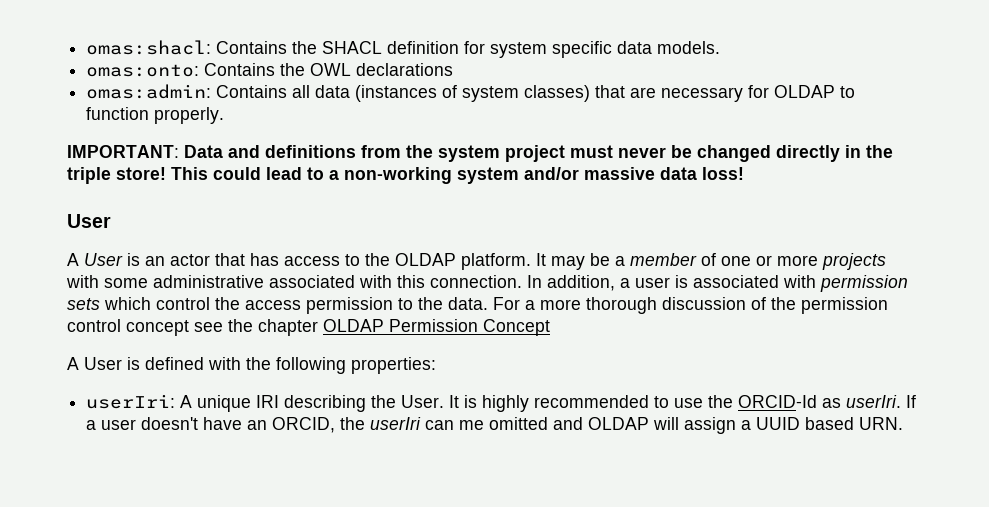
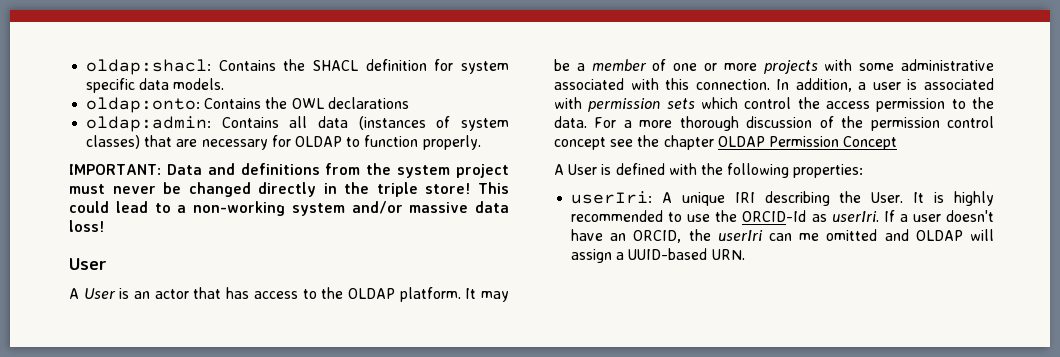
- omas:shacl: Contains the SHACL definition for system specific data models.
+ oldap:shacl: Contains the SHACL definition for system specific data models.
- omas:onto: Contains the OWL declarations
+ oldap:onto: Contains the OWL declarations
- omas:admin: Contains all data (instances of system classes) that are necessary for OLDAP to function properly.
+ oldap:admin: Contains all data (instances of system classes) that are necessary for OLDAP to function properly.
- If a user doesn't have an ORCID, the userIri can me omitted and OLDAP will assign a UUID based URN.
+ If a user doesn't have an ORCID, the userIri can me omitted and OLDAP will assign a UUID-based URN.

